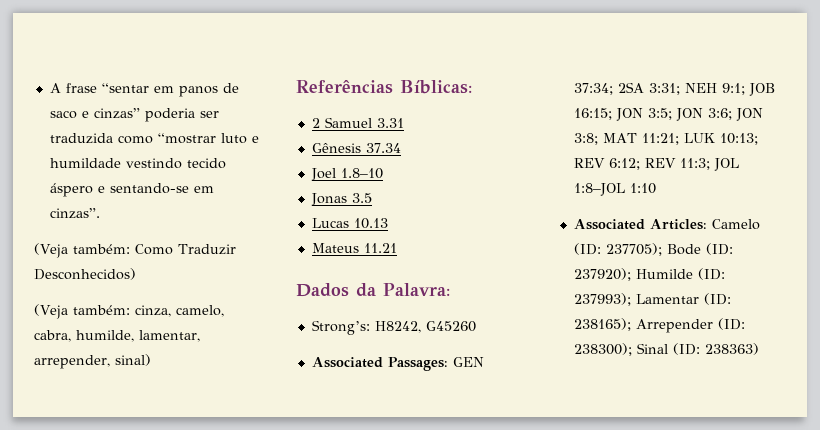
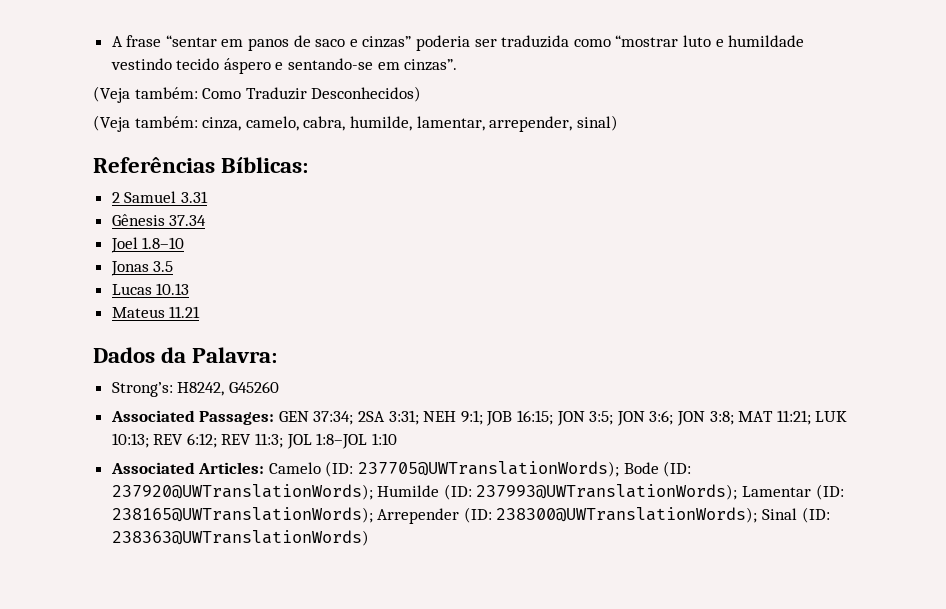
- Associated Articles: Camelo (ID: 237705); Bode (ID: 237920); Humilde (ID: 237993); Lamentar (ID: 238165); Arrepender (ID: 238300); Sinal (ID: 238363)
+ Associated Articles: Camelo (ID: 237705@UWTranslationWords); Bode (ID: 237920@UWTranslationWords); Humilde (ID: 237993@UWTranslationWords); Lamentar (ID: 238165@UWTranslationWords); Arrepender (ID: 238300@UWTranslationWords); Sinal (ID: 238363@UWTranslationWords)

